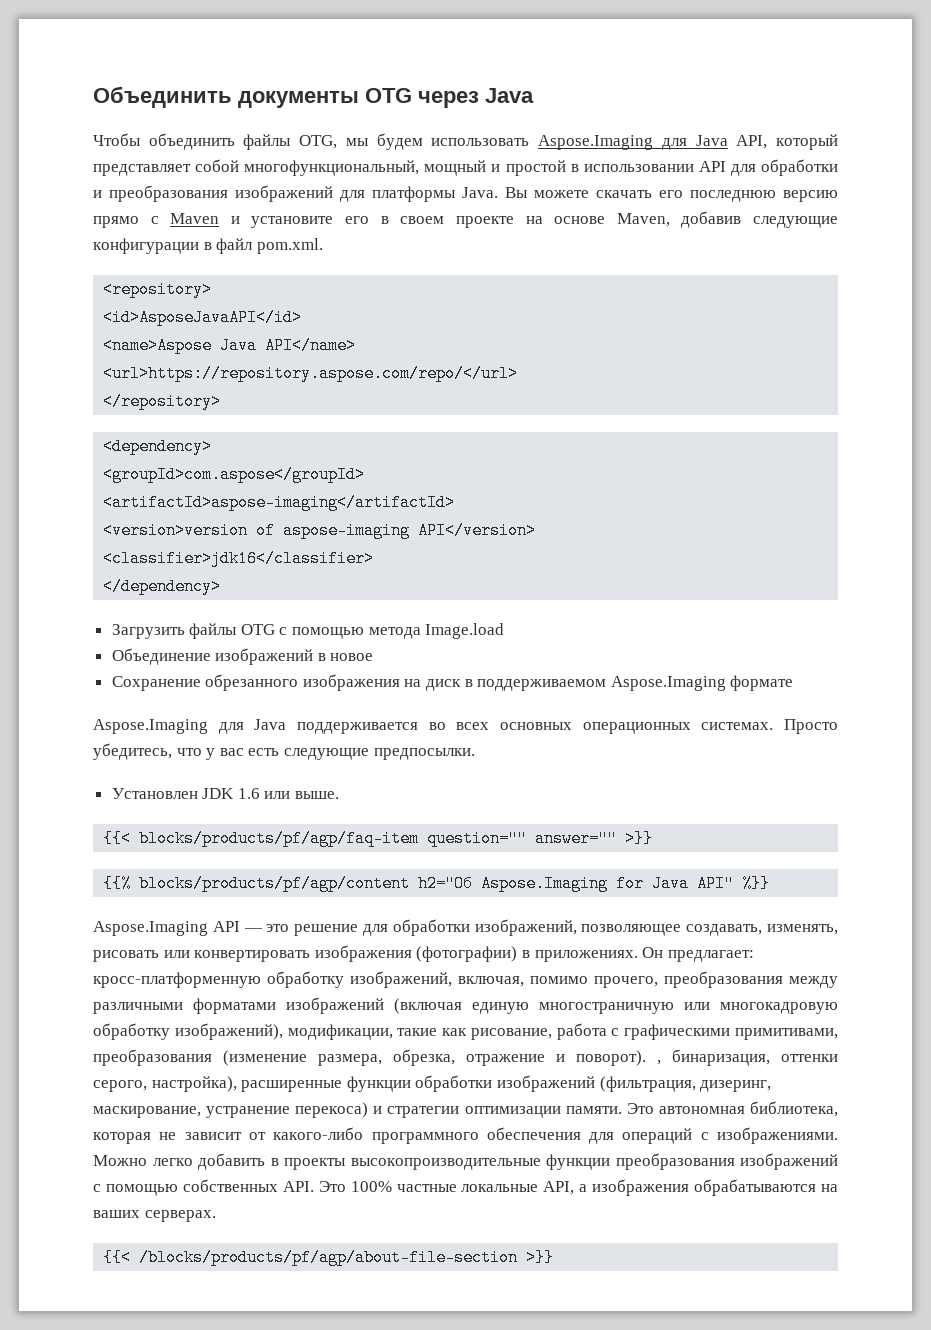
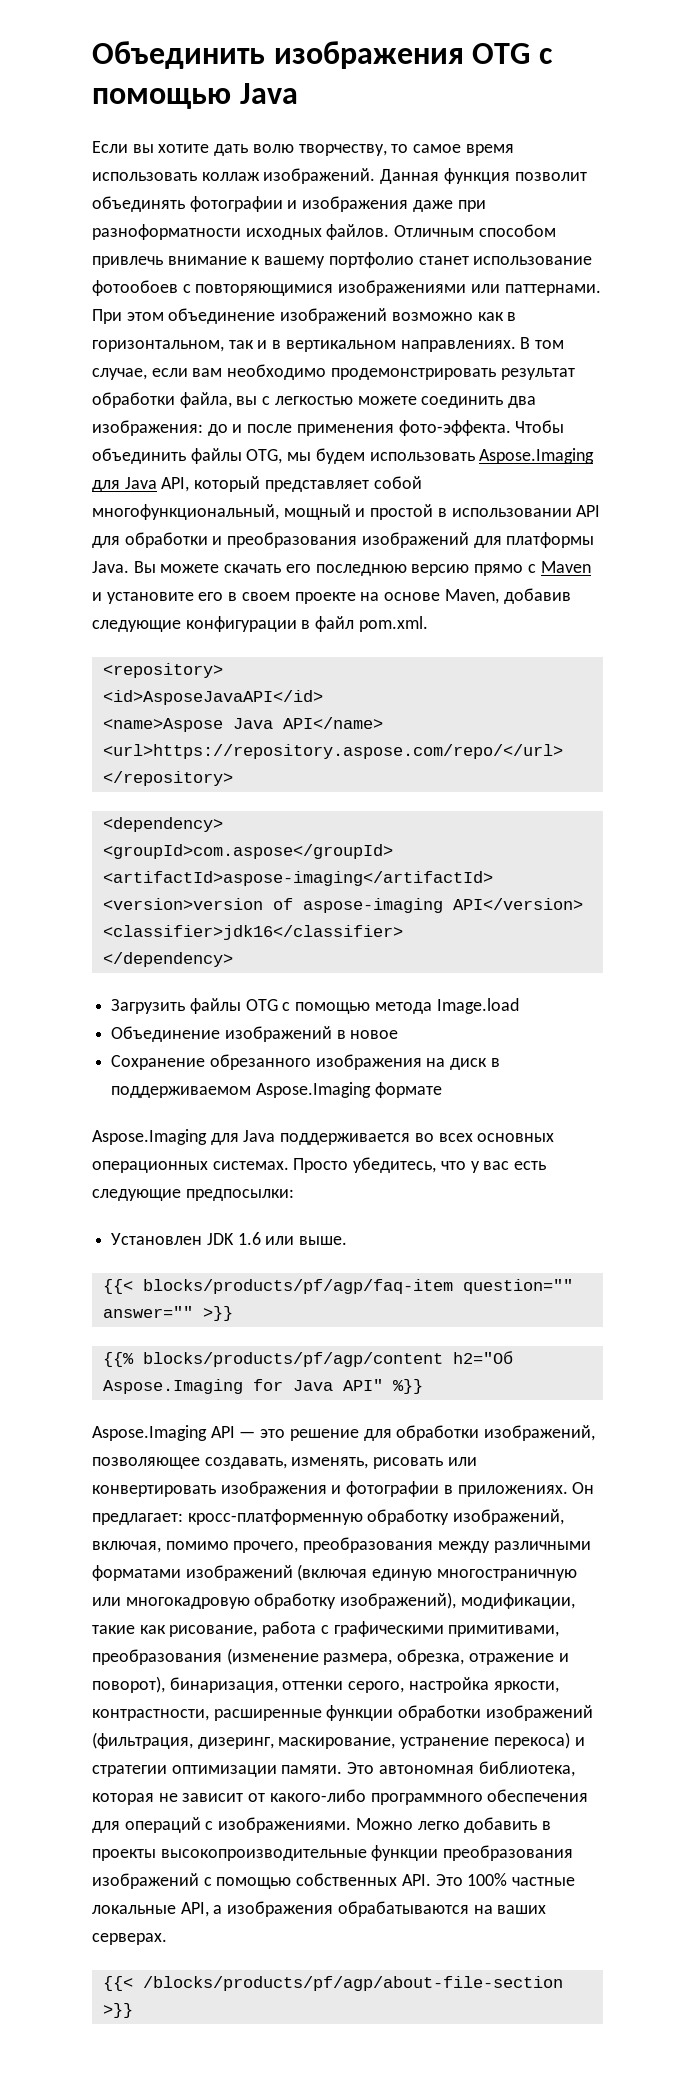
- Объединить документы OTG через Java
- Чтобы объединить файлы OTG, мы будем использовать Aspose.Imaging для Java API, который представляет собой многофункциональный, мощный и простой в использовании API для обработки и преобразования изображений для платформы Java.
+ Объединить изображения OTG с помощью Java
+ Если вы хотите дать волю творчеству, то самое время использовать коллаж изображений. Данная функция позволит объединять фотографии и изображения даже при разноформатности исходных файлов. Отличным способом привлечь внимание к вашему портфолио станет использование фотообоев с повторяющимися изображениями или паттернами. При этом объединение изображений возможно как в горизонтальном, так и в вертикальном направлениях. В том случае, если вам необходимо продемонстрировать результат обработки файла, вы с легкостью можете соединить два изображения: до и после применения фото-эффекта. Чтобы объединить файлы OTG, мы будем использовать Aspose.Imaging для Java API, который представляет собой многофункциональный, мощный и простой в использовании API для обработки и преобразования изображений для платформы Java.
- Просто убедитесь, что у вас есть следующие предпосылки.
+ Просто убедитесь, что у вас есть следующие предпосылки:
- Aspose.Imaging API — это решение для обработки изображений, позволяющее создавать, изменять, рисовать или конвертировать изображения (фотографии) в приложениях.
+ Aspose.Imaging API — это решение для обработки изображений, позволяющее создавать, изменять, рисовать или конвертировать изображения и фотографии в приложениях.
- Он предлагает: кросс-платформенную обработку изображений, включая, помимо прочего, преобразования между различными форматами изображений (включая единую многостраничную или многокадровую обработку изображений), модификации, такие как рисование, работа с графическими примитивами, преобразования (изменение размера, обрезка, отражение и поворот). , бинаризация, оттенки серого, настройка), расширенные функции обработки изображений (фильтрация, дизеринг, маскирование, устранение перекоса) и стратегии оптимизации памяти.
+ Он предлагает: кросс-платформенную обработку изображений, включая, помимо прочего, преобразования между различными форматами изображений (включая единую многостраничную или многокадровую обработку изображений), модификации, такие как рисование, работа с графическими примитивами, преобразования (изменение размера, обрезка, отражение и поворот), бинаризация, оттенки серого, настройка яркости, контрастности, расширенные функции обработки изображений (фильтрация, дизеринг, маскирование, устранение перекоса) и стратегии оптимизации памяти.

